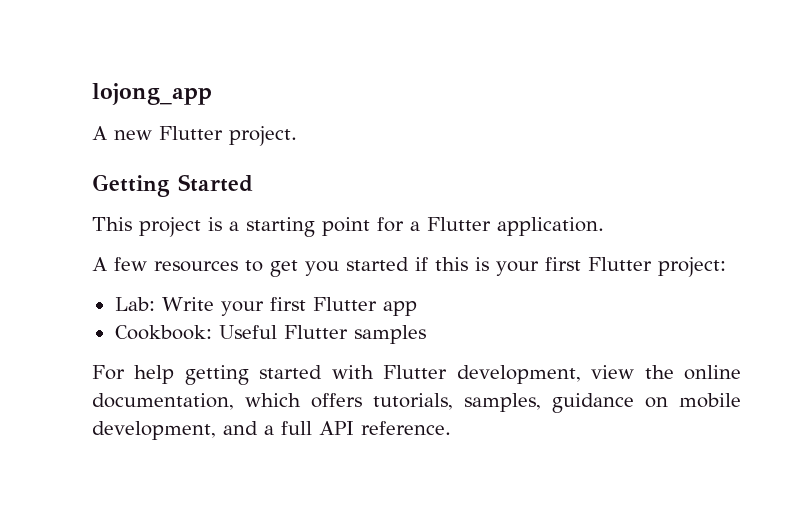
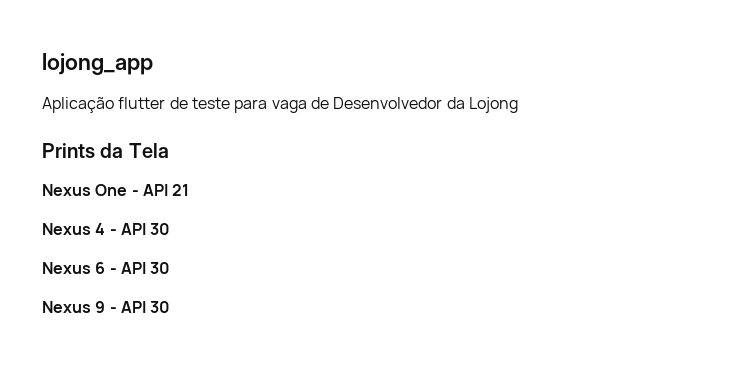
- A new Flutter project.
- Getting Started
- This project is a starting point for a Flutter application.
- A few resources to get you started if this is your first Flutter project:
- Lab: Write your first Flutter app
- Cookbook: Useful Flutter samples
- For help getting started with Flutter development, view the online documentation, which offers tutorials, samples, guidance on mobile development, and a full API reference.
+ Aplicação flutter de teste para vaga de Desenvolvedor da Lojong
+ Prints da Tela
+ Nexus One - API 21
+ Nexus 4 - API 30
+ Nexus 6 - API 30
+ Nexus 9 - API 30

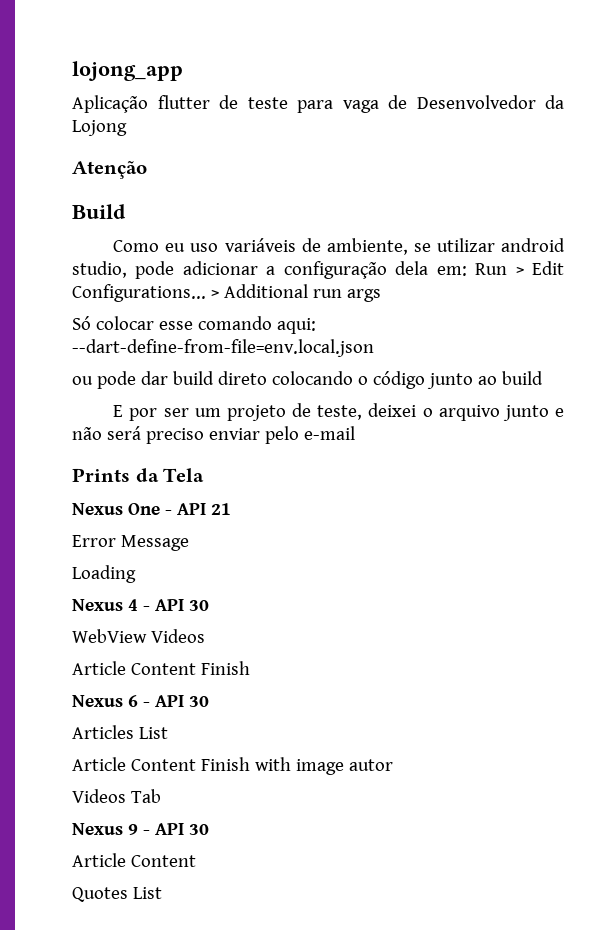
+ Atenção
+ Build
+ Como eu uso variáveis de ambiente, se utilizar android studio, pode adicionar a configuração dela em: Run > Edit Configurations... > Additional run args
+ Só colocar esse comando aqui: --dart-define-from-file=env.local.json
+ ou pode dar build direto colocando o código junto ao build
+ E por ser um projeto de teste, deixei o arquivo junto e não será preciso enviar pelo e-mail
+ Error Message
+ Loading
+ WebView Videos
+ Article Content Finish
+ Articles List
+ Article Content Finish with image autor
+ Videos Tab
  Nexus 9 - API 30
+ Article Content
+ Quotes List

